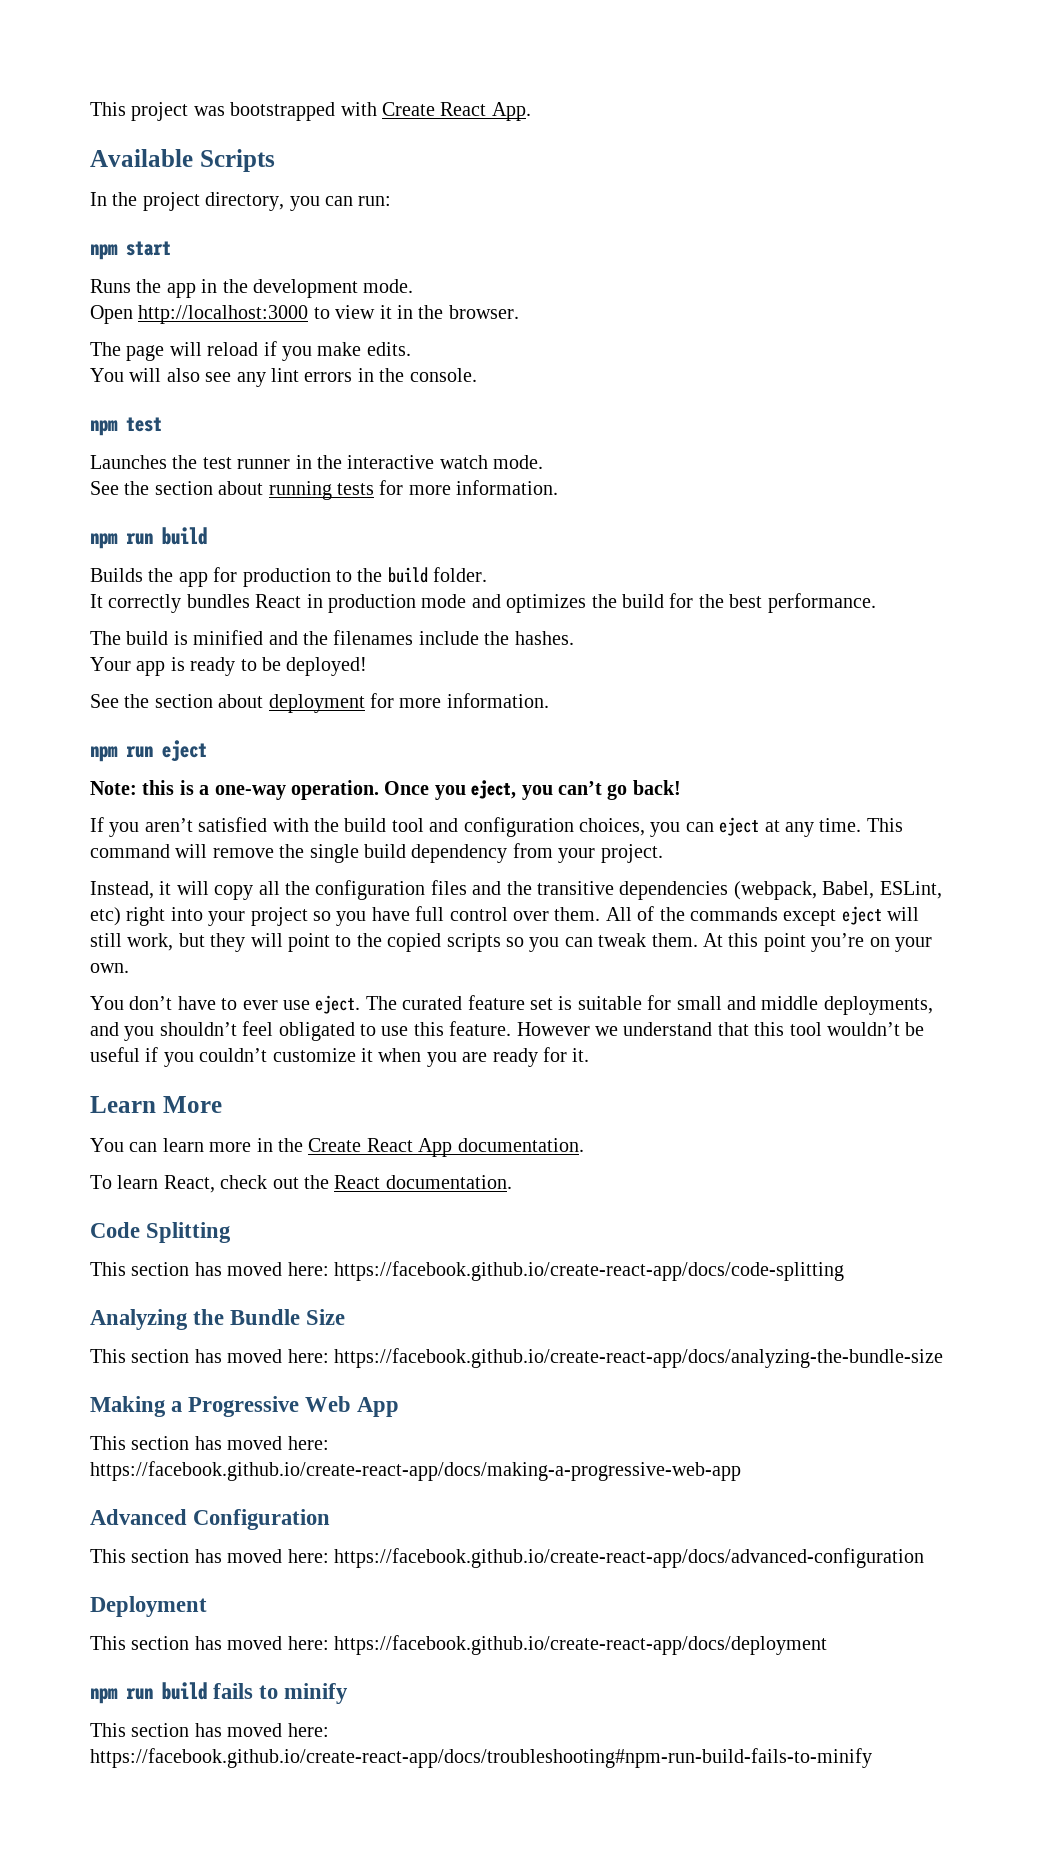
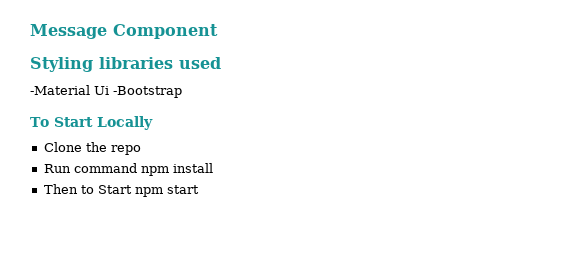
- This project was bootstrapped with Create React App.
- Available Scripts
- In the project directory, you can run:
- npm start
- Runs the app in the development mode.
- Open http://localhost:3000 to view it in the browser.
- The page will reload if you make edits.
- You will also see any lint errors in the console.
- npm test
- Launches the test runner in the interactive watch mode.
- See the section about running tests for more information.
- npm run build
- Builds the app for production to the build folder.
- It correctly bundles React in production mode and optimizes the build for the best performance.
- The build is minified and the filenames include the hashes.
- Your app is ready to be deployed!
- See the section about deployment for more information.
- npm run eject
- Note: this is a one-way operation. Once you eject, you can’t go back!
- If you aren’t satisfied with the build tool and configuration choices, you can eject at any time. This command will remove the single build dependency from your project.
- Instead, it will copy all the configuration files and the transitive dependencies (webpack, Babel, ESLint, etc) right into your project so you have full control over them. All of the commands except eject will still work, but they will point to the copied scripts so you can tweak them. At this point you’re on your own.
- You don’t have to ever use eject. The curated feature set is suitable for small and middle deployments, and you shouldn’t feel obligated to use this feature. However we understand that this tool wouldn’t be useful if you couldn’t customize it when you are ready for it.
- Learn More
- You can learn more in the Create React App documentation.
- To learn React, check out the React documentation.
- Code Splitting
- This section has moved here: https://facebook.github.io/create-react-app/docs/code-splitting
- Analyzing the Bundle Size
- This section has moved here: https://facebook.github.io/create-react-app/docs/analyzing-the-bundle-size
- Making a Progressive Web App
- This section has moved here: https://facebook.github.io/create-react-app/docs/making-a-progressive-web-app
- Advanced Configuration
- This section has moved here: https://facebook.github.io/create-react-app/docs/advanced-configuration
- Deployment
- This section has moved here: https://facebook.github.io/create-react-app/docs/deployment
- npm run build fails to minify
- This section has moved here: https://facebook.github.io/create-react-app/docs/troubleshooting#npm-run-build-fails-to-minify
+ Message Component
+ Styling libraries used
+ -Material Ui -Bootstrap
+ To Start Locally
+ Clone the repo
+ Run command npm install
+ Then to Start npm start

